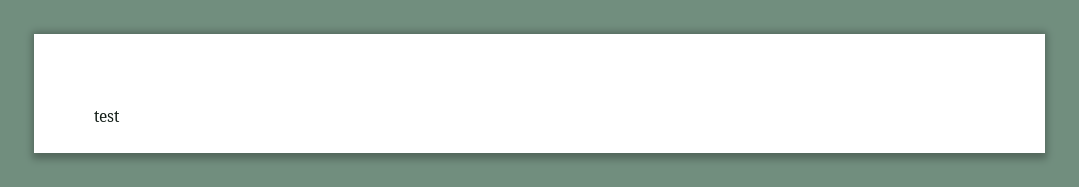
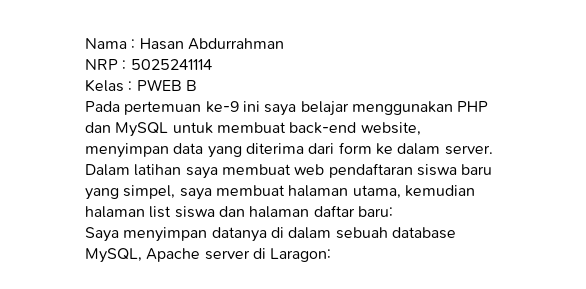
- test
+ Nama : Hasan Abdurrahman
+ NRP : 5025241114
+ Kelas : PWEB B
+ Pada pertemuan ke-9 ini saya belajar menggunakan PHP dan MySQL untuk membuat back-end website, menyimpan data yang diterima dari form ke dalam server. Dalam latihan saya membuat web pendaftaran siswa baru yang simpel, saya membuat halaman utama, kemudian halaman list siswa dan halaman daftar baru:
+ Saya menyimpan datanya di dalam sebuah database MySQL, Apache server di Laragon:

